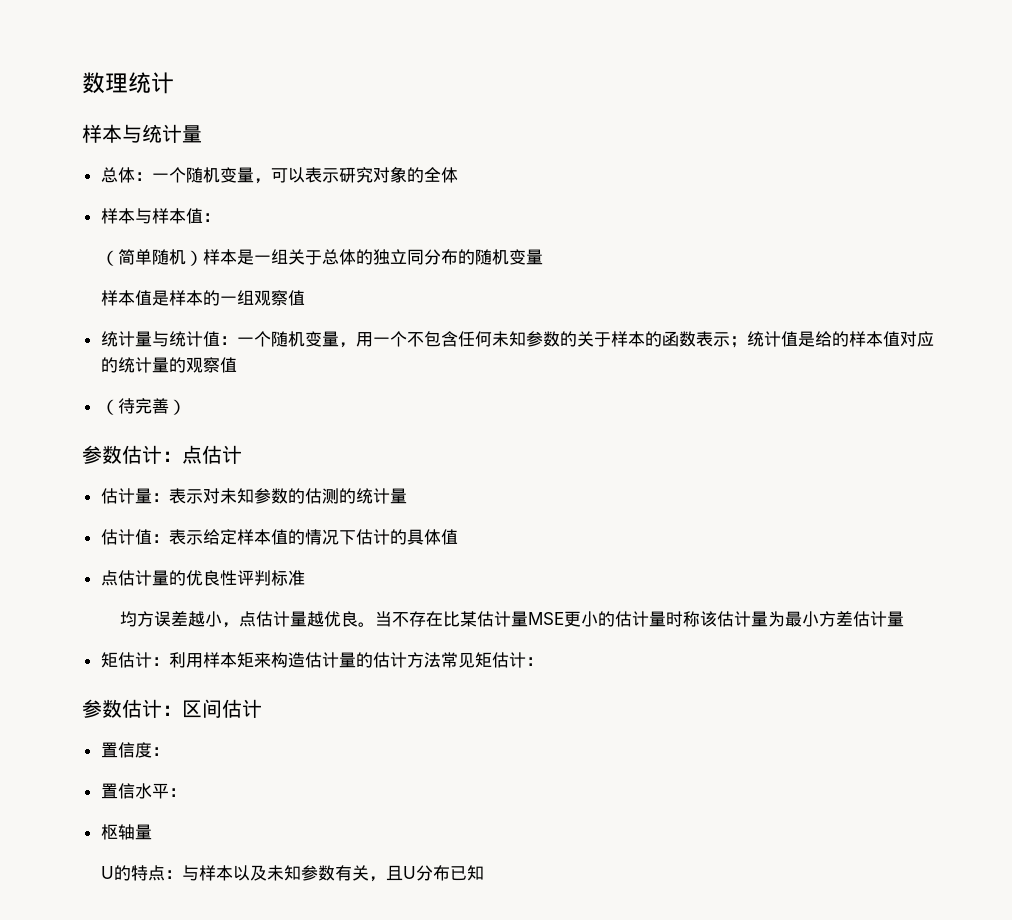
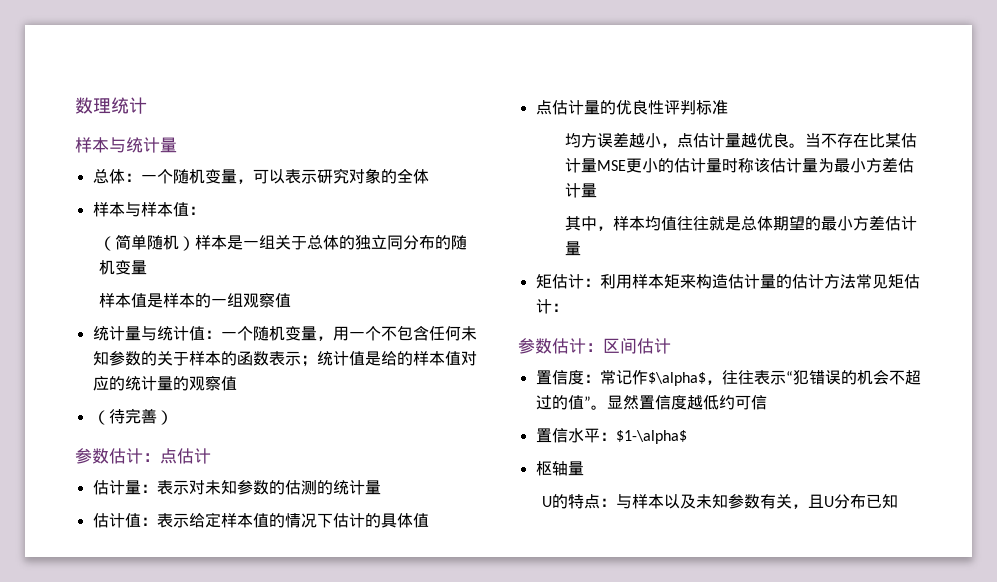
+ 其中，样本均值往往就是总体期望的最小方差估计量
- 置信度：
+ 置信度：常记作$\alpha$，往往表示“犯错误的机会不超过的值”。显然置信度越低约可信
- 置信水平：
+ 置信水平：$1-\alpha$

